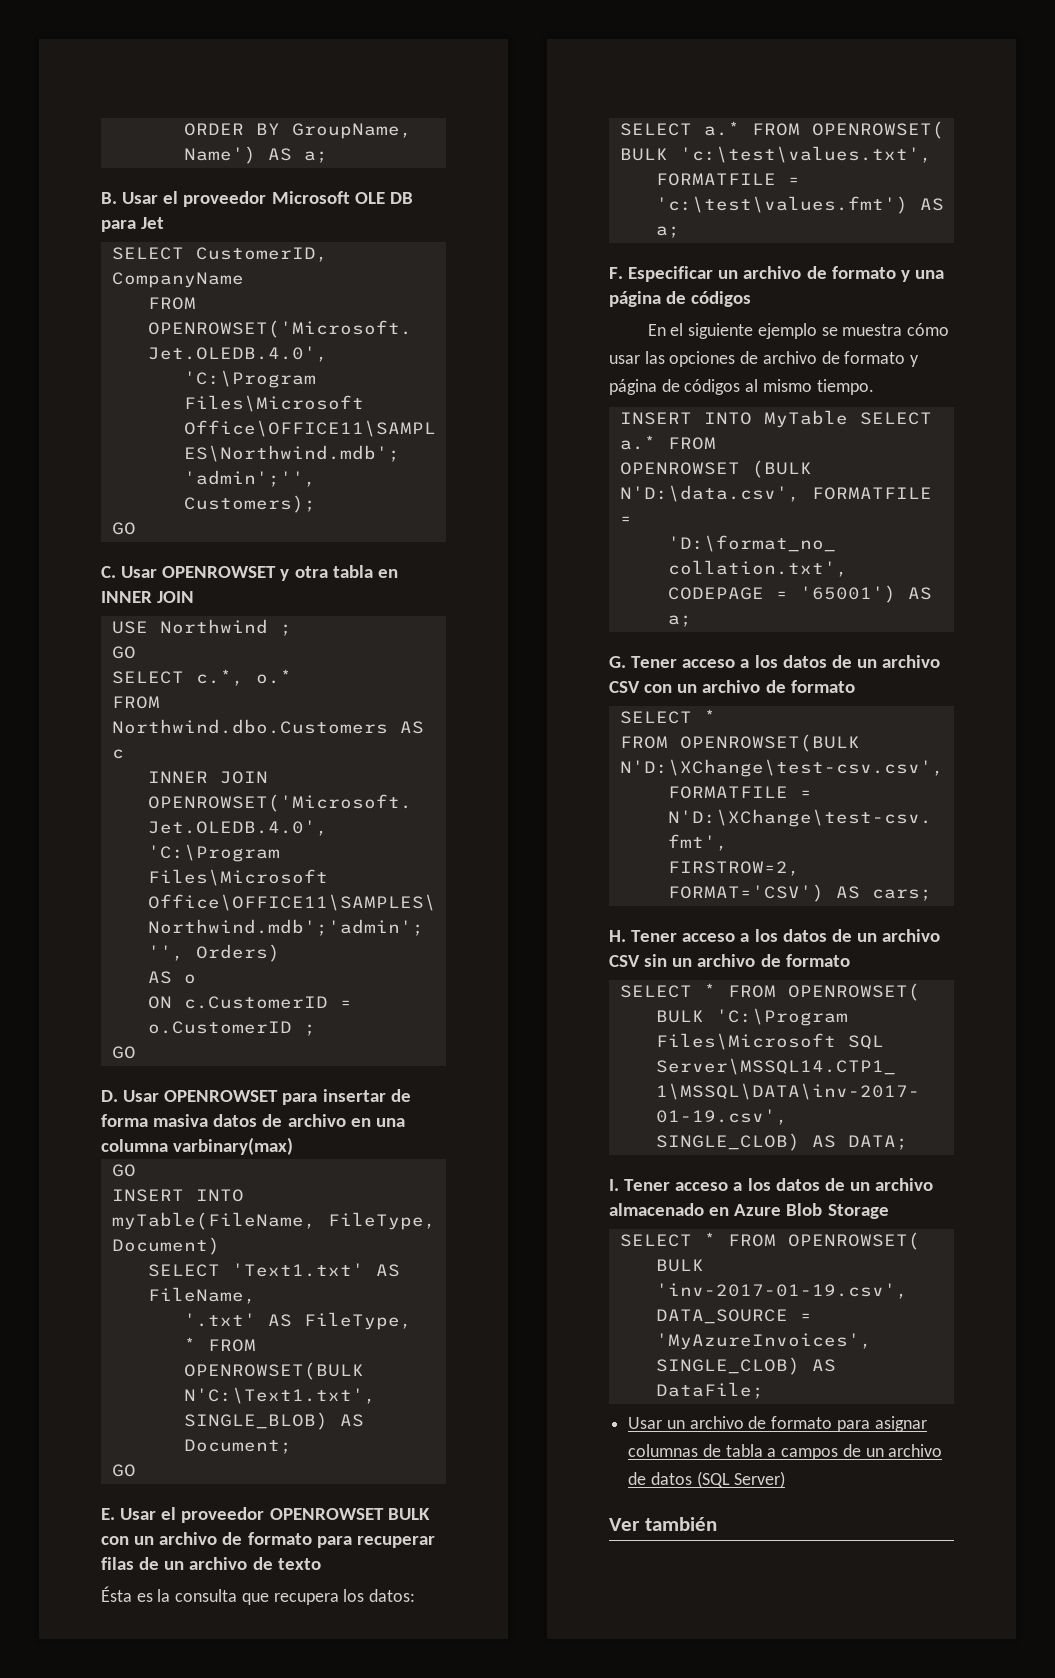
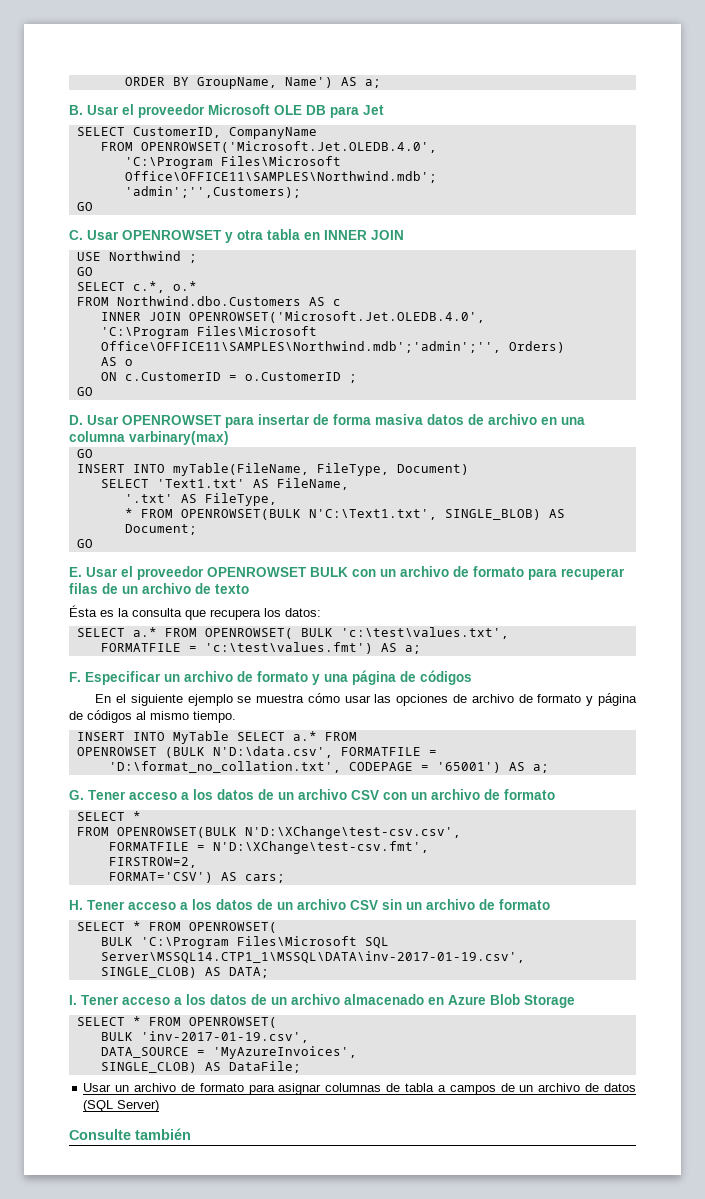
- Ver también
+ Consulte también

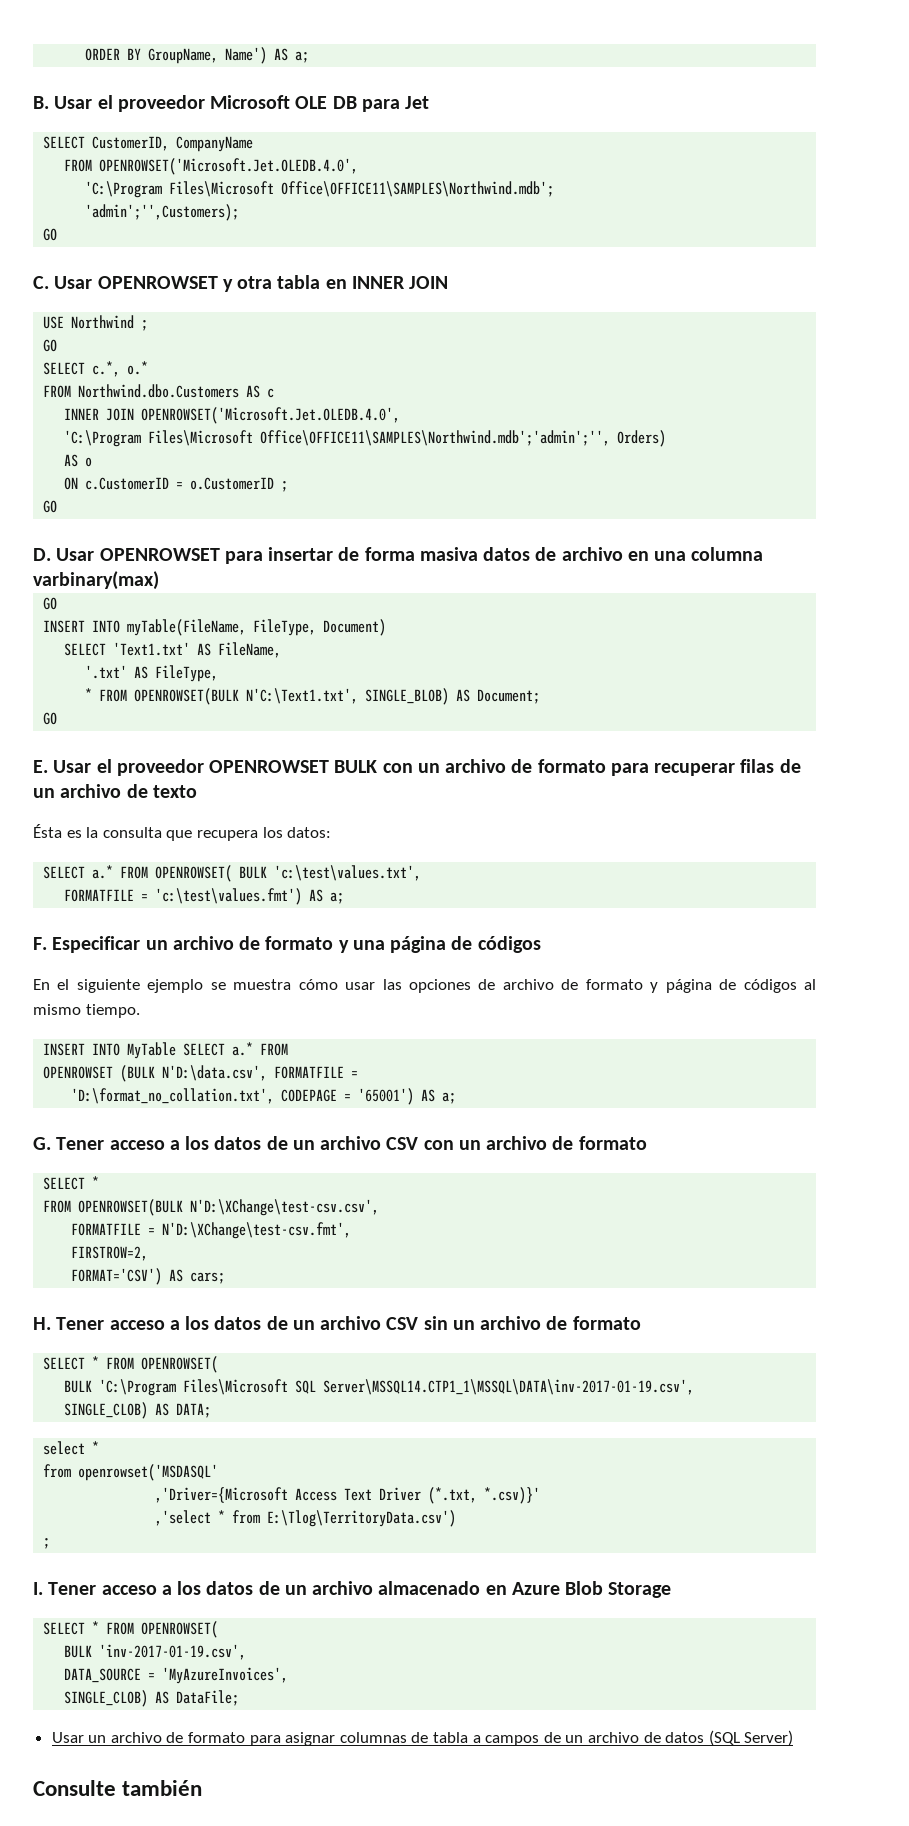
+ select *
+ from openrowset('MSDASQL'
+ ,'Driver={Microsoft Access Text Driver (*.txt, *.csv)}'
+ ,'select * from E:\Tlog\TerritoryData.csv')
+ ;

